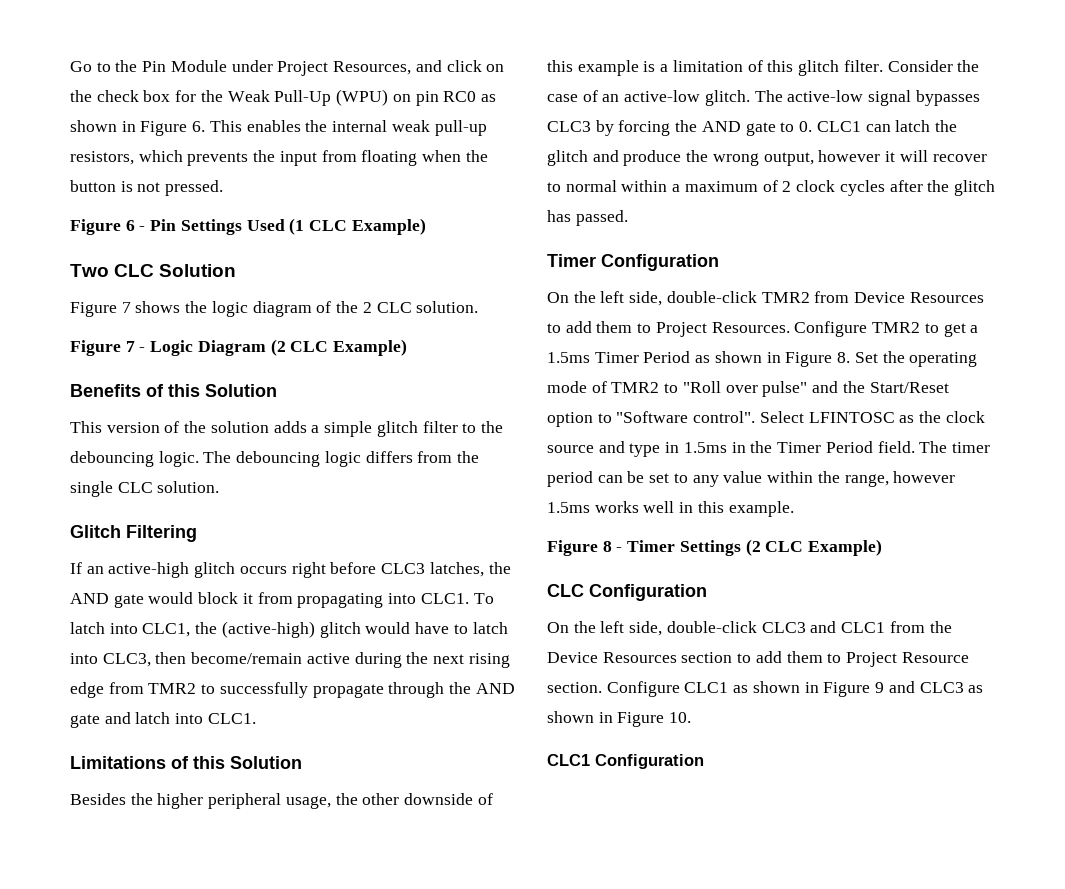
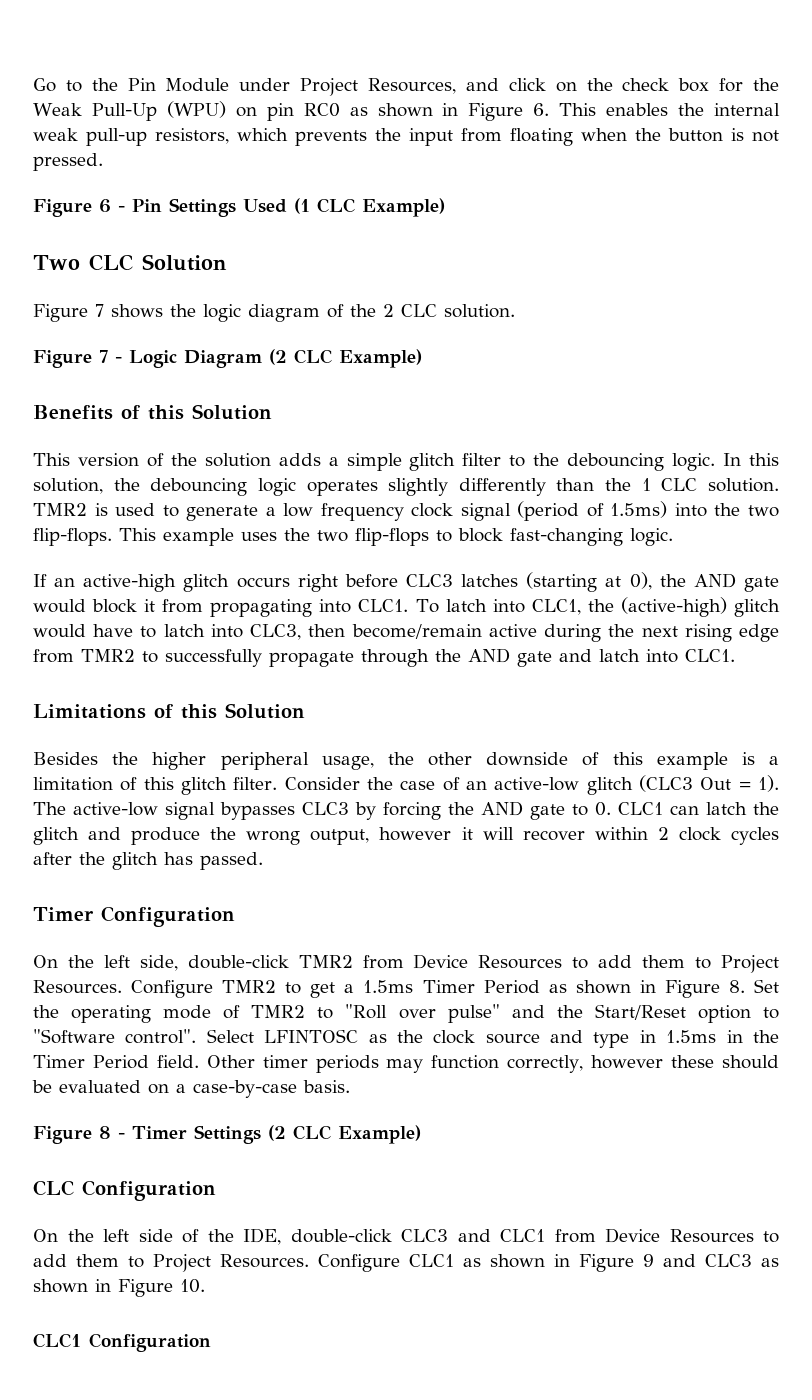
- The debouncing logic differs from the single CLC solution.
- Glitch Filtering
+ In this solution, the debouncing logic operates slightly differently than the 1 CLC solution. TMR2 is used to generate a low frequency clock signal (period of 1.5ms) into the two flip-flops. This example uses the two flip-flops to block fast-changing logic.
- If an active-high glitch occurs right before CLC3 latches, the AND gate would block it from propagating into CLC1.
+ If an active-high glitch occurs right before CLC3 latches (starting at 0), the AND gate would block it from propagating into CLC1.
- Consider the case of an active-low glitch.
+ Consider the case of an active-low glitch (CLC3 Out = 1).
- The active-low signal bypasses CLC3 by forcing the AND gate to 0. CLC1 can latch the glitch and produce the wrong output, however it will recover to normal within a maximum of 2 clock cycles after the glitch has passed.
+ The active-low signal bypasses CLC3 by forcing the AND gate to 0. CLC1 can latch the glitch and produce the wrong output, however it will recover within 2 clock cycles after the glitch has passed.
- The timer period can be set to any value within the range, however 1.5ms works well in this example.
+ Other timer periods may function correctly, however these should be evaluated on a case-by-case basis.
- On the left side, double-click CLC3 and CLC1 from the Device Resources section to add them to Project Resource section.
+ On the left side of the IDE, double-click CLC3 and CLC1 from Device Resources to add them to Project Resources.

